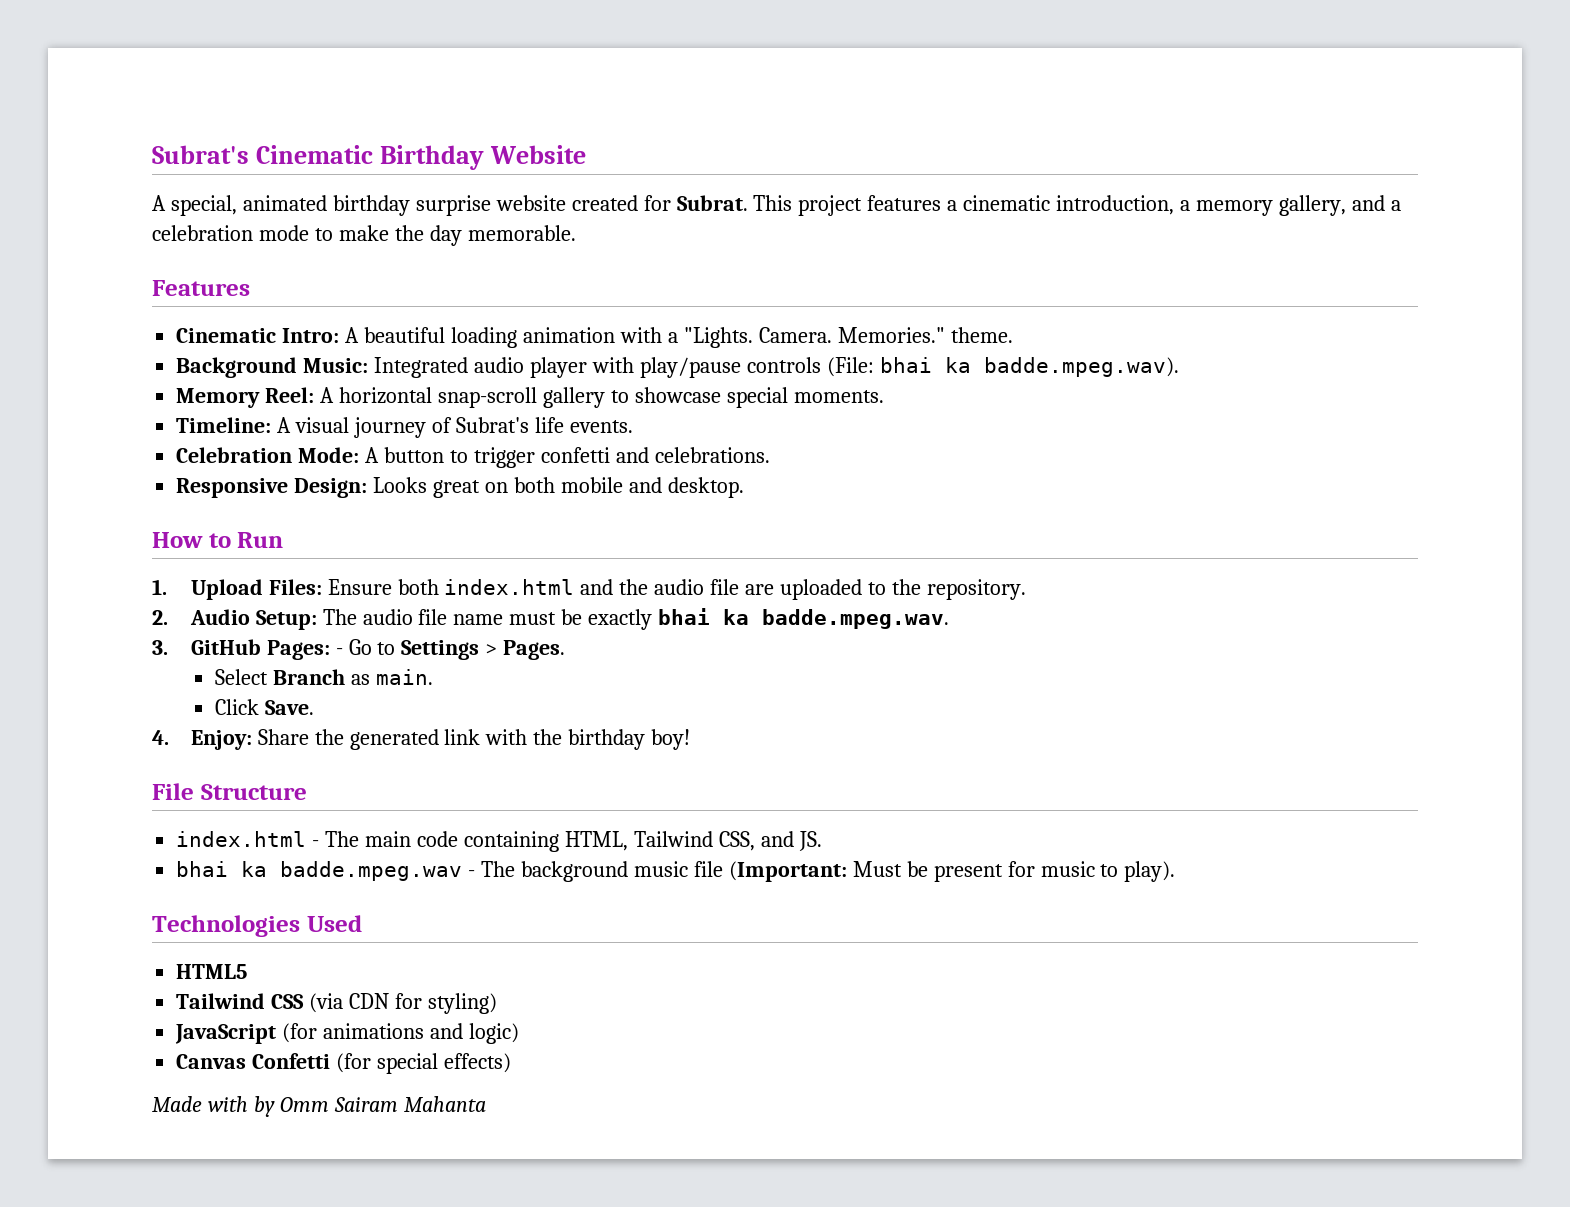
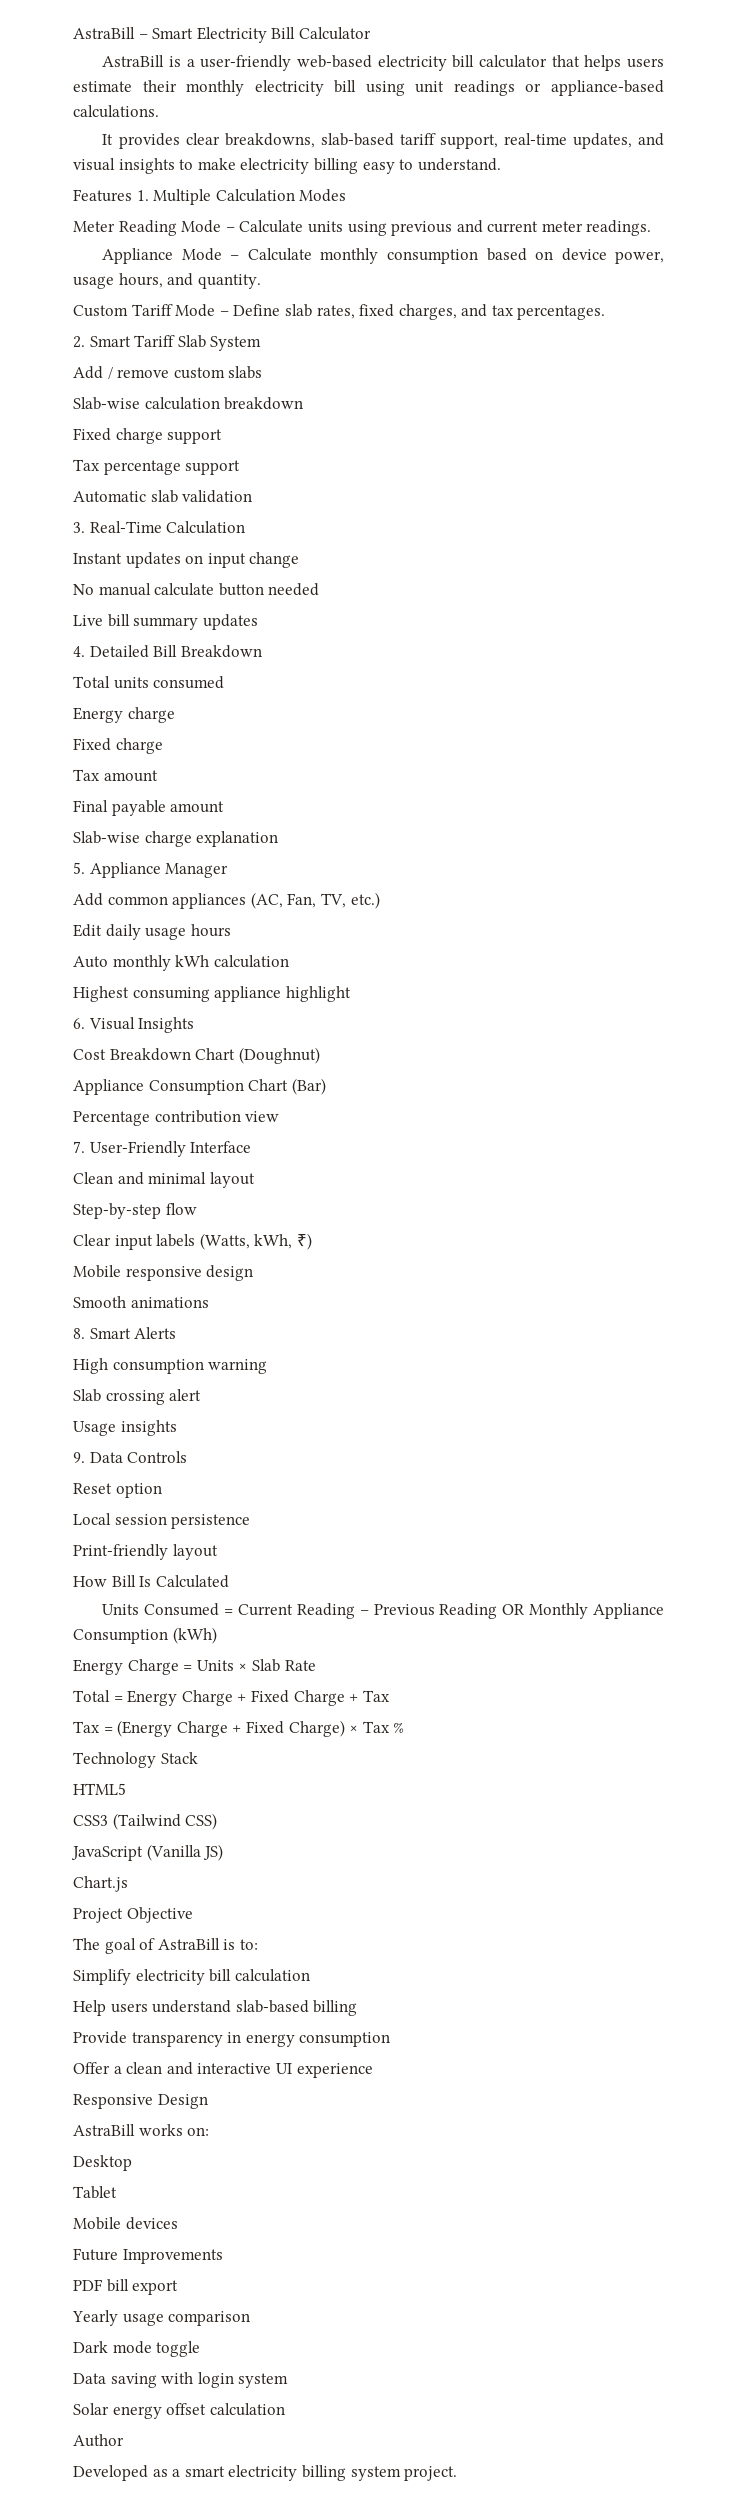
- Subrat's Cinematic Birthday Website
- A special, animated birthday surprise website created for Subrat. This project features a cinematic introduction, a memory gallery, and a celebration mode to make the day memorable.
- Features
- Cinematic Intro: A beautiful loading animation with a "Lights. Camera. Memories." theme.
- Background Music: Integrated audio player with play/pause controls (File: bhai ka badde.mpeg.wav).
- Memory Reel: A horizontal snap-scroll gallery to showcase special moments.
- Timeline: A visual journey of Subrat's life events.
- Celebration Mode: A button to trigger confetti and celebrations.
- Responsive Design: Looks great on both mobile and desktop.
- How to Run
- 1. Upload Files: Ensure both index.html and the audio file are uploaded to the repository.
- 2. Audio Setup: The audio file name must be exactly bhai ka badde.mpeg.wav.
- 3. GitHub Pages: - Go to Settings > Pages.
- Select Branch as main.
- Click Save.
- 4. Enjoy: Share the generated link with the birthday boy!
- File Structure
- index.html - The main code containing HTML, Tailwind CSS, and JS.
- bhai ka badde.mpeg.wav - The background music file (Important: Must be present for music to play).
- Technologies Used
+ AstraBill – Smart Electricity Bill Calculator
+ AstraBill is a user-friendly web-based electricity bill calculator that helps users estimate their monthly electricity bill using unit readings or appliance-based calculations.
+ It provides clear breakdowns, slab-based tariff support, real-time updates, and visual insights to make electricity billing easy to understand.
+ Features 1. Multiple Calculation Modes
+ Meter Reading Mode – Calculate units using previous and current meter readings.
+ Appliance Mode – Calculate monthly consumption based on device power, usage hours, and quantity.
+ Custom Tariff Mode – Define slab rates, fixed charges, and tax percentages.
+ 2. Smart Tariff Slab System
+ Add / remove custom slabs
+ Slab-wise calculation breakdown
+ Fixed charge support
+ Tax percentage support
+ Automatic slab validation
+ 3. Real-Time Calculation
+ Instant updates on input change
+ No manual calculate button needed
+ Live bill summary updates
+ 4. Detailed Bill Breakdown
+ Total units consumed
+ Energy charge
+ Fixed charge
+ Tax amount
+ Final payable amount
+ Slab-wise charge explanation
+ 5. Appliance Manager
+ Add common appliances (AC, Fan, TV, etc.)
+ Edit daily usage hours
+ Auto monthly kWh calculation
+ Highest consuming appliance highlight
+ 6. Visual Insights
+ Cost Breakdown Chart (Doughnut)
+ Appliance Consumption Chart (Bar)
+ Percentage contribution view
+ 7. User-Friendly Interface
+ Clean and minimal layout
+ Step-by-step flow
+ Clear input labels (Watts, kWh, ₹)
+ Mobile responsive design
+ Smooth animations
+ 8. Smart Alerts
+ High consumption warning
+ Slab crossing alert
+ Usage insights
+ 9. Data Controls
+ Reset option
+ Local session persistence
+ Print-friendly layout
+ How Bill Is Calculated
+ Units Consumed = Current Reading – Previous Reading OR Monthly Appliance Consumption (kWh)
+ Energy Charge = Units × Slab Rate
+ Total = Energy Charge + Fixed Charge + Tax
+ Tax = (Energy Charge + Fixed Charge) × Tax %
+ Technology Stack
  HTML5
- Tailwind CSS (via CDN for styling)
- JavaScript (for animations and logic)
- Canvas Confetti (for special effects)
- Made with by Omm Sairam Mahanta
+ CSS3 (Tailwind CSS)
+ JavaScript (Vanilla JS)
+ Chart.js
+ Project Objective
+ The goal of AstraBill is to:
+ Simplify electricity bill calculation
+ Help users understand slab-based billing
+ Provide transparency in energy consumption
+ Offer a clean and interactive UI experience
+ Responsive Design
+ AstraBill works on:
+ Desktop
+ Tablet
+ Mobile devices
+ Future Improvements
+ PDF bill export
+ Yearly usage comparison
+ Dark mode toggle
+ Data saving with login system
+ Solar energy offset calculation
+ Author
+ Developed as a smart electricity billing system project.

